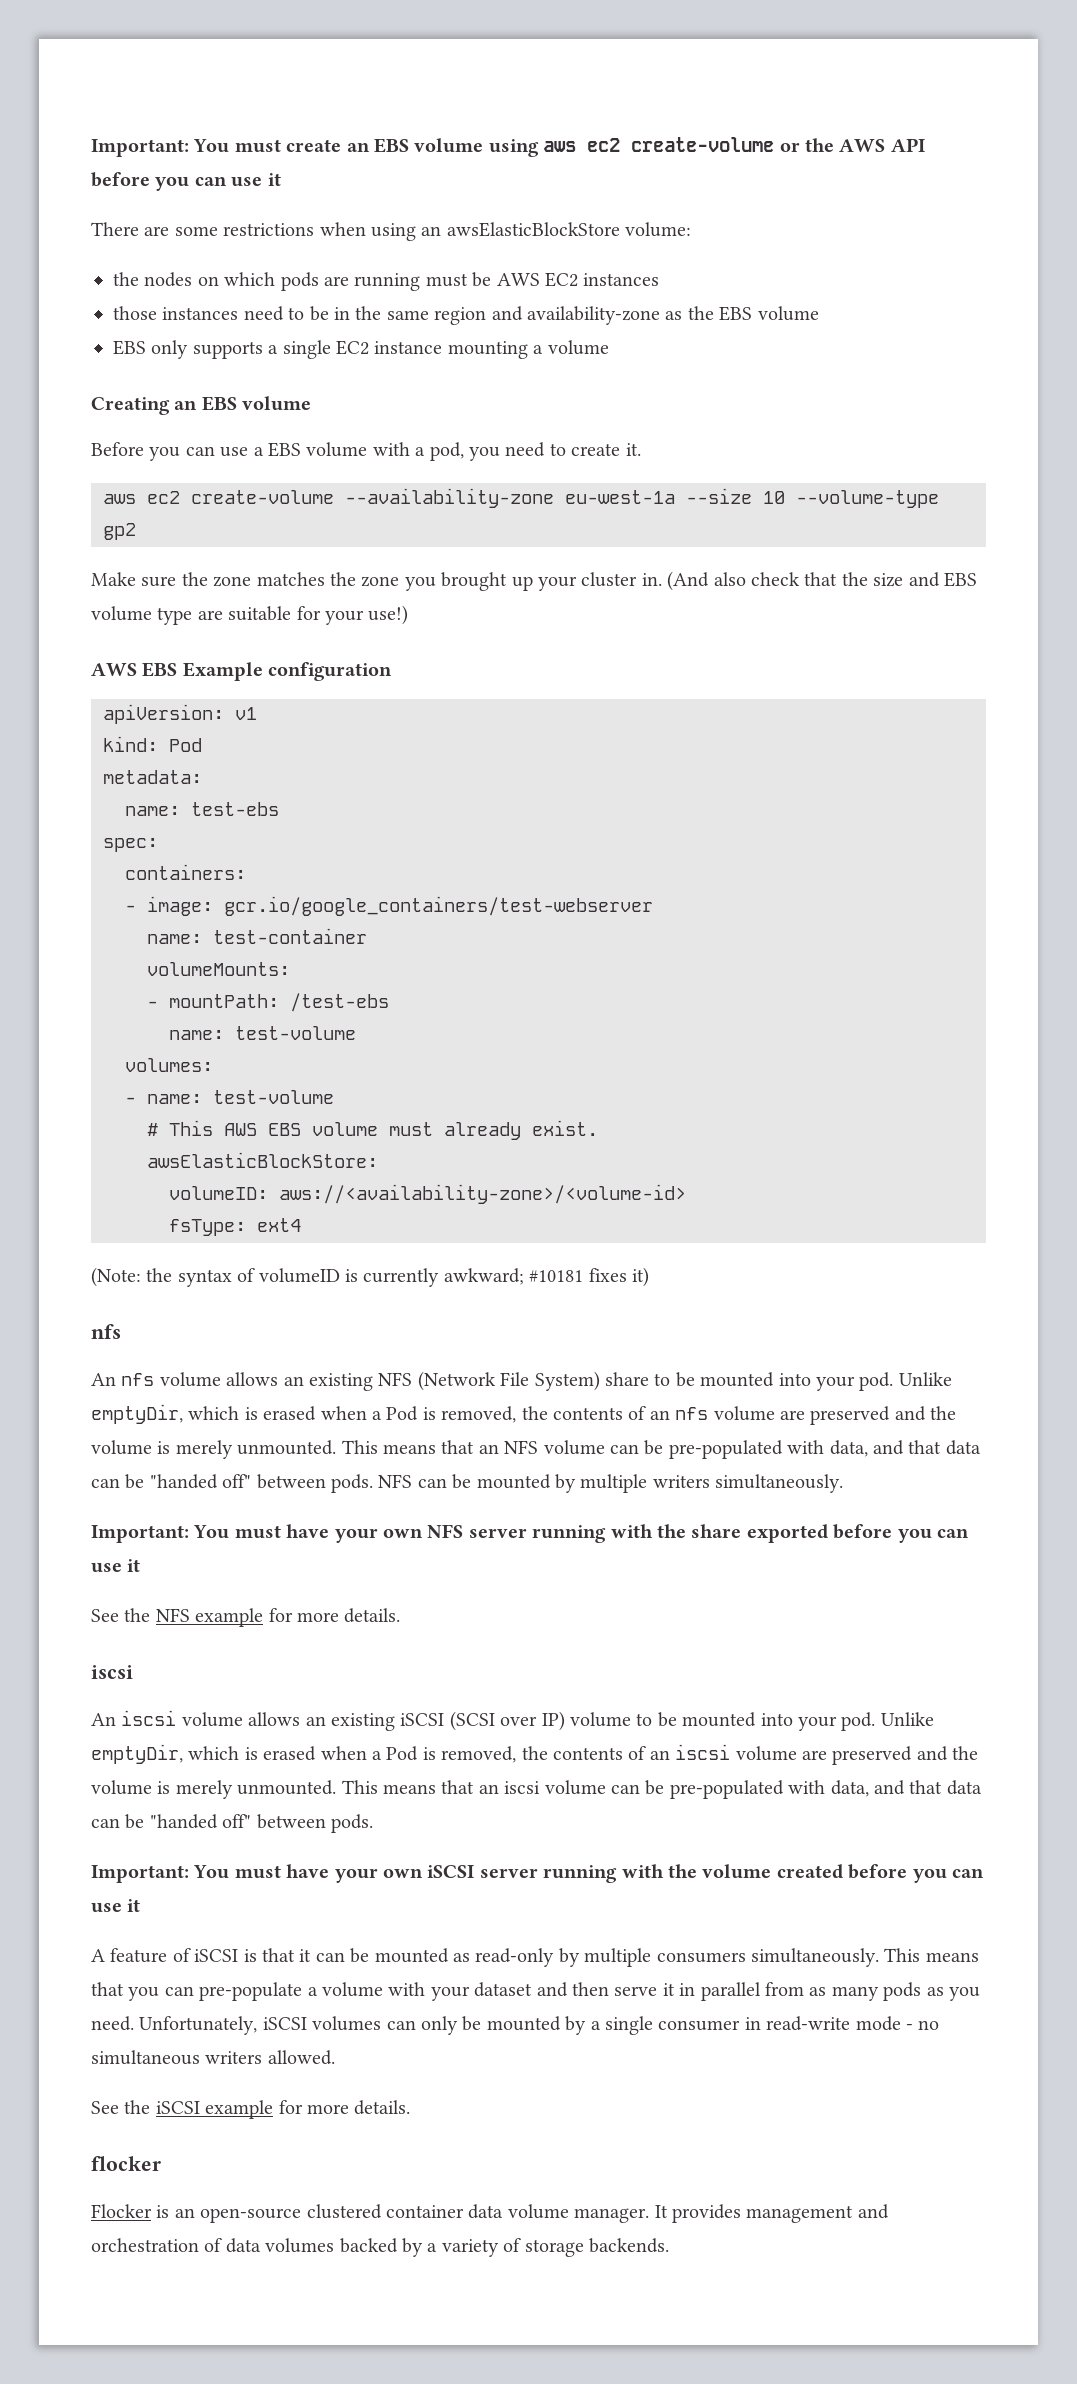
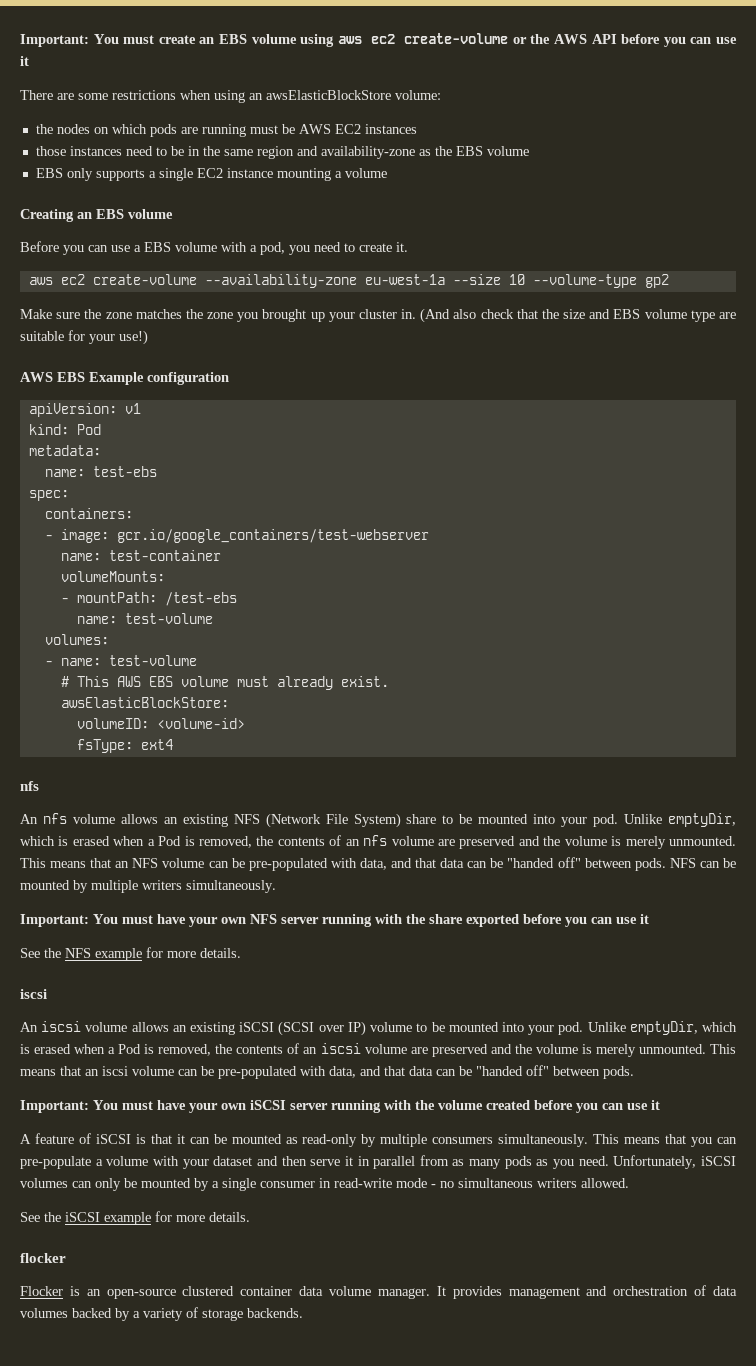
- volumeID: aws://<availability-zone>/<volume-id>
+ volumeID: <volume-id>
- (Note: the syntax of volumeID is currently awkward; #10181 fixes it)

